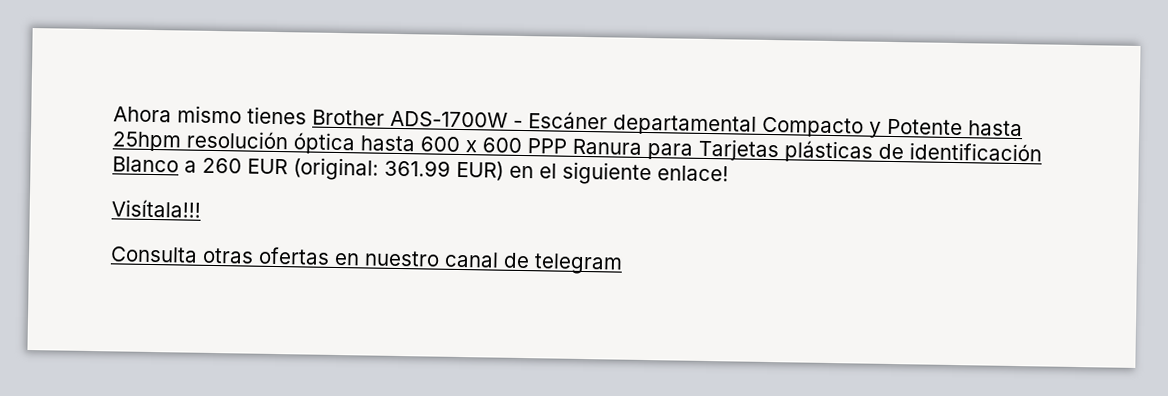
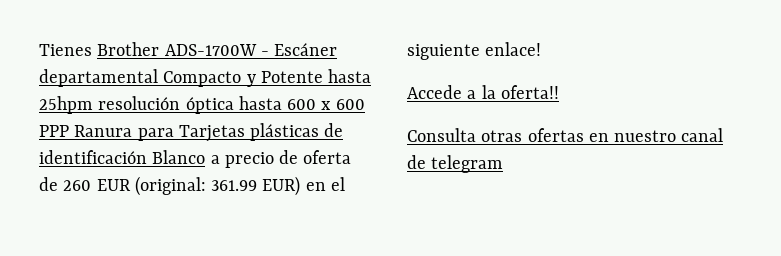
- Ahora mismo tienes Brother ADS-1700W - Escáner departamental Compacto y Potente hasta 25hpm resolución óptica hasta 600 x 600 PPP Ranura para Tarjetas plásticas de identificación Blanco a 260 EUR (original: 361.99 EUR) en el siguiente enlace!
+ Tienes Brother ADS-1700W - Escáner departamental Compacto y Potente hasta 25hpm resolución óptica hasta 600 x 600 PPP Ranura para Tarjetas plásticas de identificación Blanco a precio de oferta de 260 EUR (original: 361.99 EUR) en el siguiente enlace!
- Visítala!!!
+ Accede a la oferta!!

